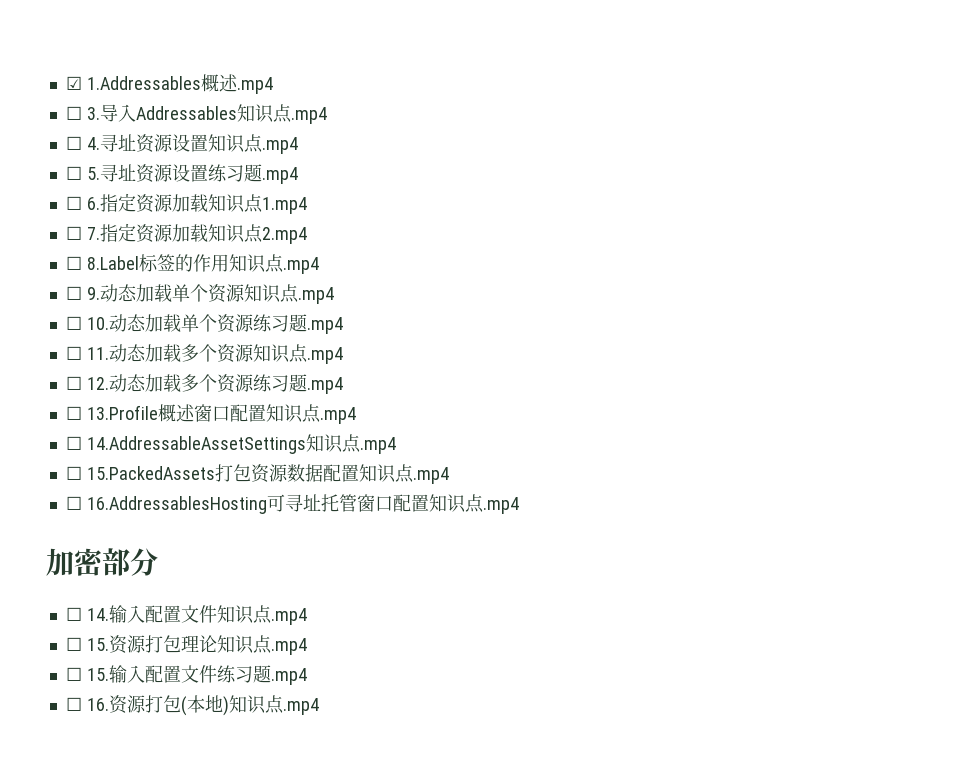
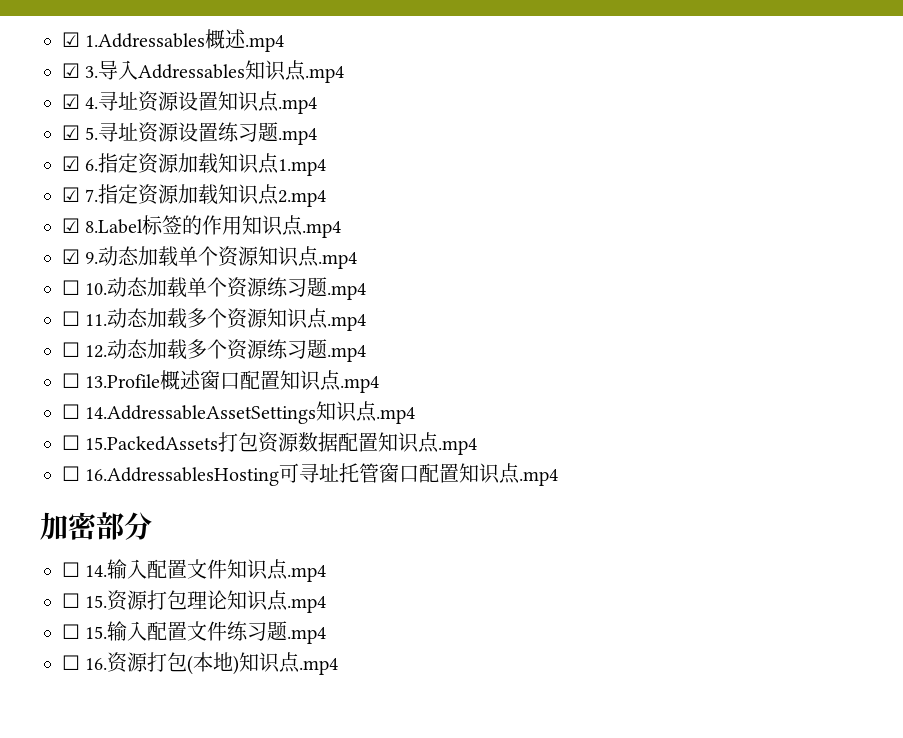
- ☐ 3.导入Addressables知识点.mp4
+ ☑ 3.导入Addressables知识点.mp4
- ☐ 4.寻址资源设置知识点.mp4
+ ☑ 4.寻址资源设置知识点.mp4
- ☐ 5.寻址资源设置练习题.mp4
+ ☑ 5.寻址资源设置练习题.mp4
- ☐ 6.指定资源加载知识点1.mp4
+ ☑ 6.指定资源加载知识点1.mp4
- ☐ 7.指定资源加载知识点2.mp4
+ ☑ 7.指定资源加载知识点2.mp4
- ☐ 8.Label标签的作用知识点.mp4
+ ☑ 8.Label标签的作用知识点.mp4
- ☐ 9.动态加载单个资源知识点.mp4
+ ☑ 9.动态加载单个资源知识点.mp4

